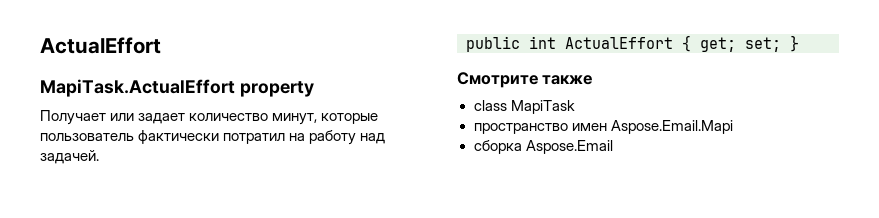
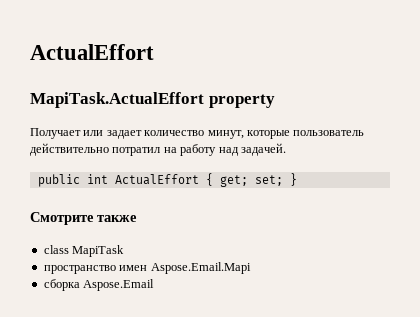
- Получает или задает количество минут, которые пользователь фактически потратил на работу над задачей.
+ Получает или задает количество минут, которые пользователь действительно потратил на работу над задачей.

